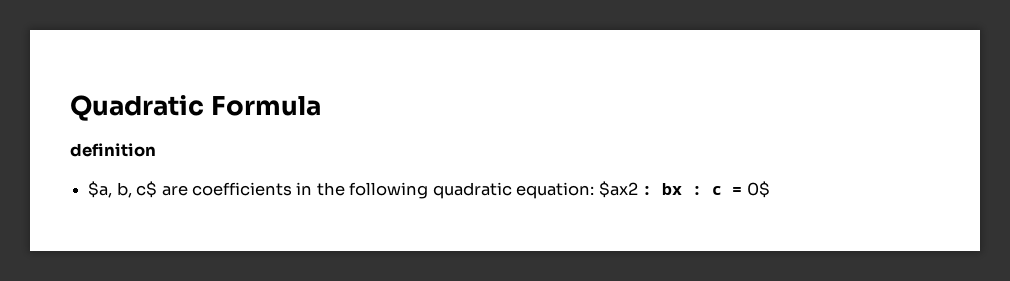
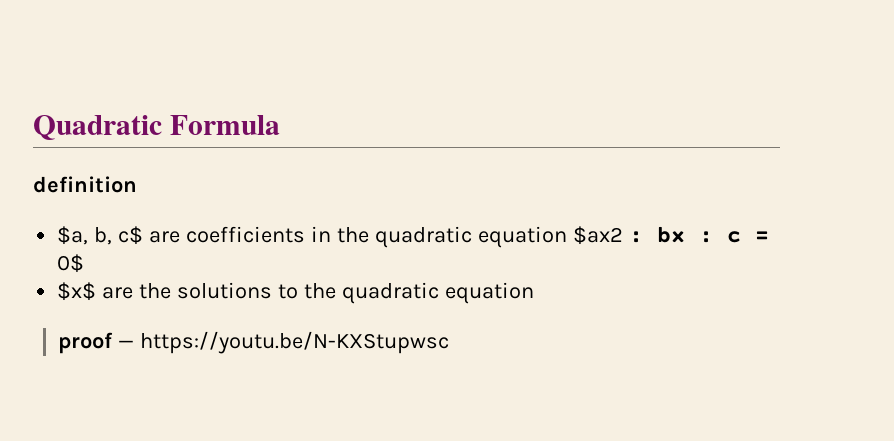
- $a, b, c$ are coefficients in the following quadratic equation: $ax2 : bx : c = 0$
+ $a, b, c$ are coefficients in the quadratic equation $ax2 : bx : c = 0$
+ $x$ are the solutions to the quadratic equation
+ proof — https://youtu.be/N-KXStupwsc

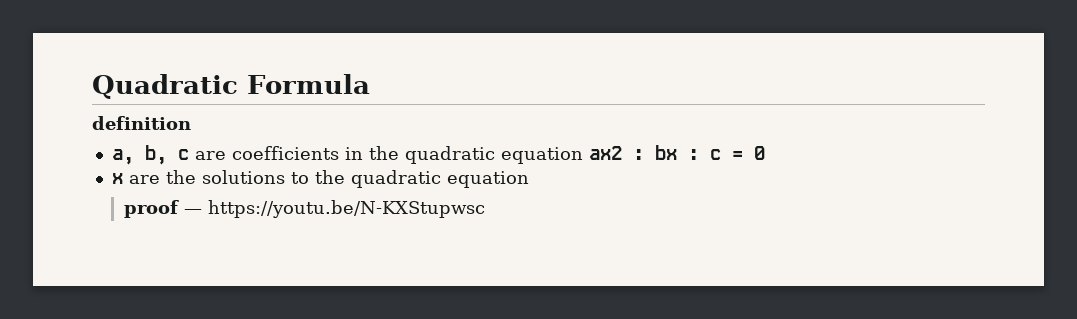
- $a, b, c$ are coefficients in the quadratic equation $ax2 : bx : c = 0$
- $x$ are the solutions to the quadratic equation
+ a, b, c are coefficients in the quadratic equation ax2 : bx : c = 0
+ x are the solutions to the quadratic equation

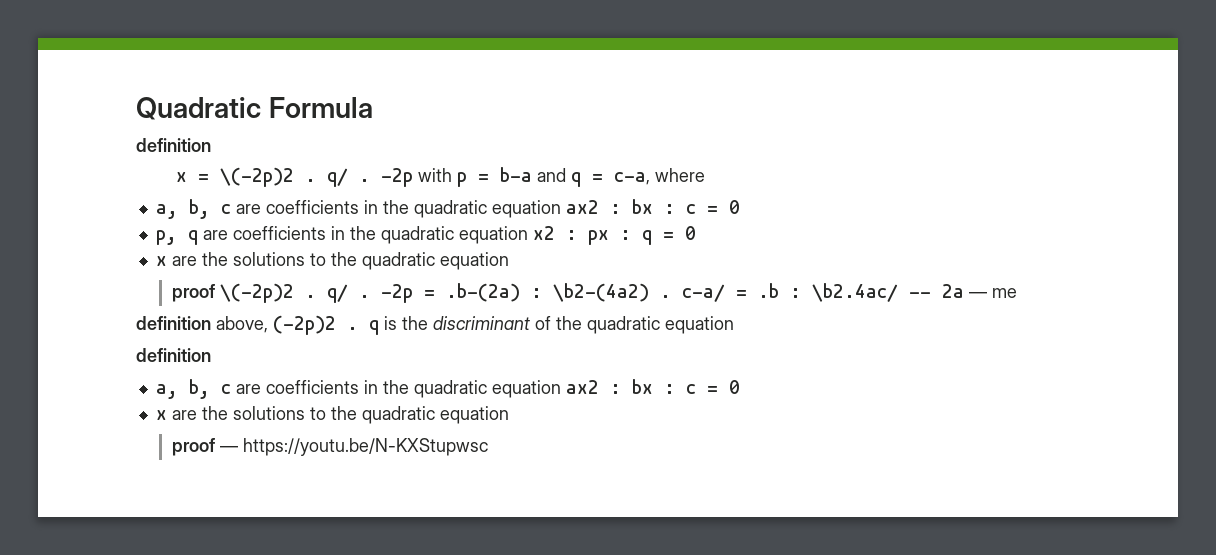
+ x = \(-2p)2 . q/ . -2p with p = b-a and q = c-a, where
+ a, b, c are coefficients in the quadratic equation ax2 : bx : c = 0
+ p, q are coefficients in the quadratic equation x2 : px : q = 0
+ x are the solutions to the quadratic equation
+ proof \(-2p)2 . q/ . -2p = .b-(2a) : \b2-(4a2) . c-a/ = .b : \b2.4ac/ -- 2a — me
+ definition above, (-2p)2 . q is the discriminant of the quadratic equation
+ definition

